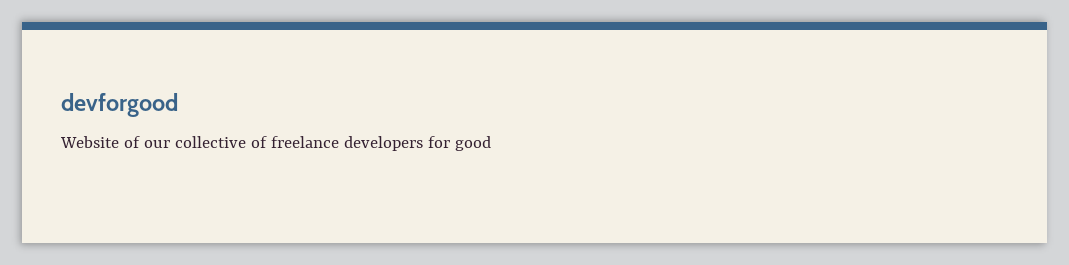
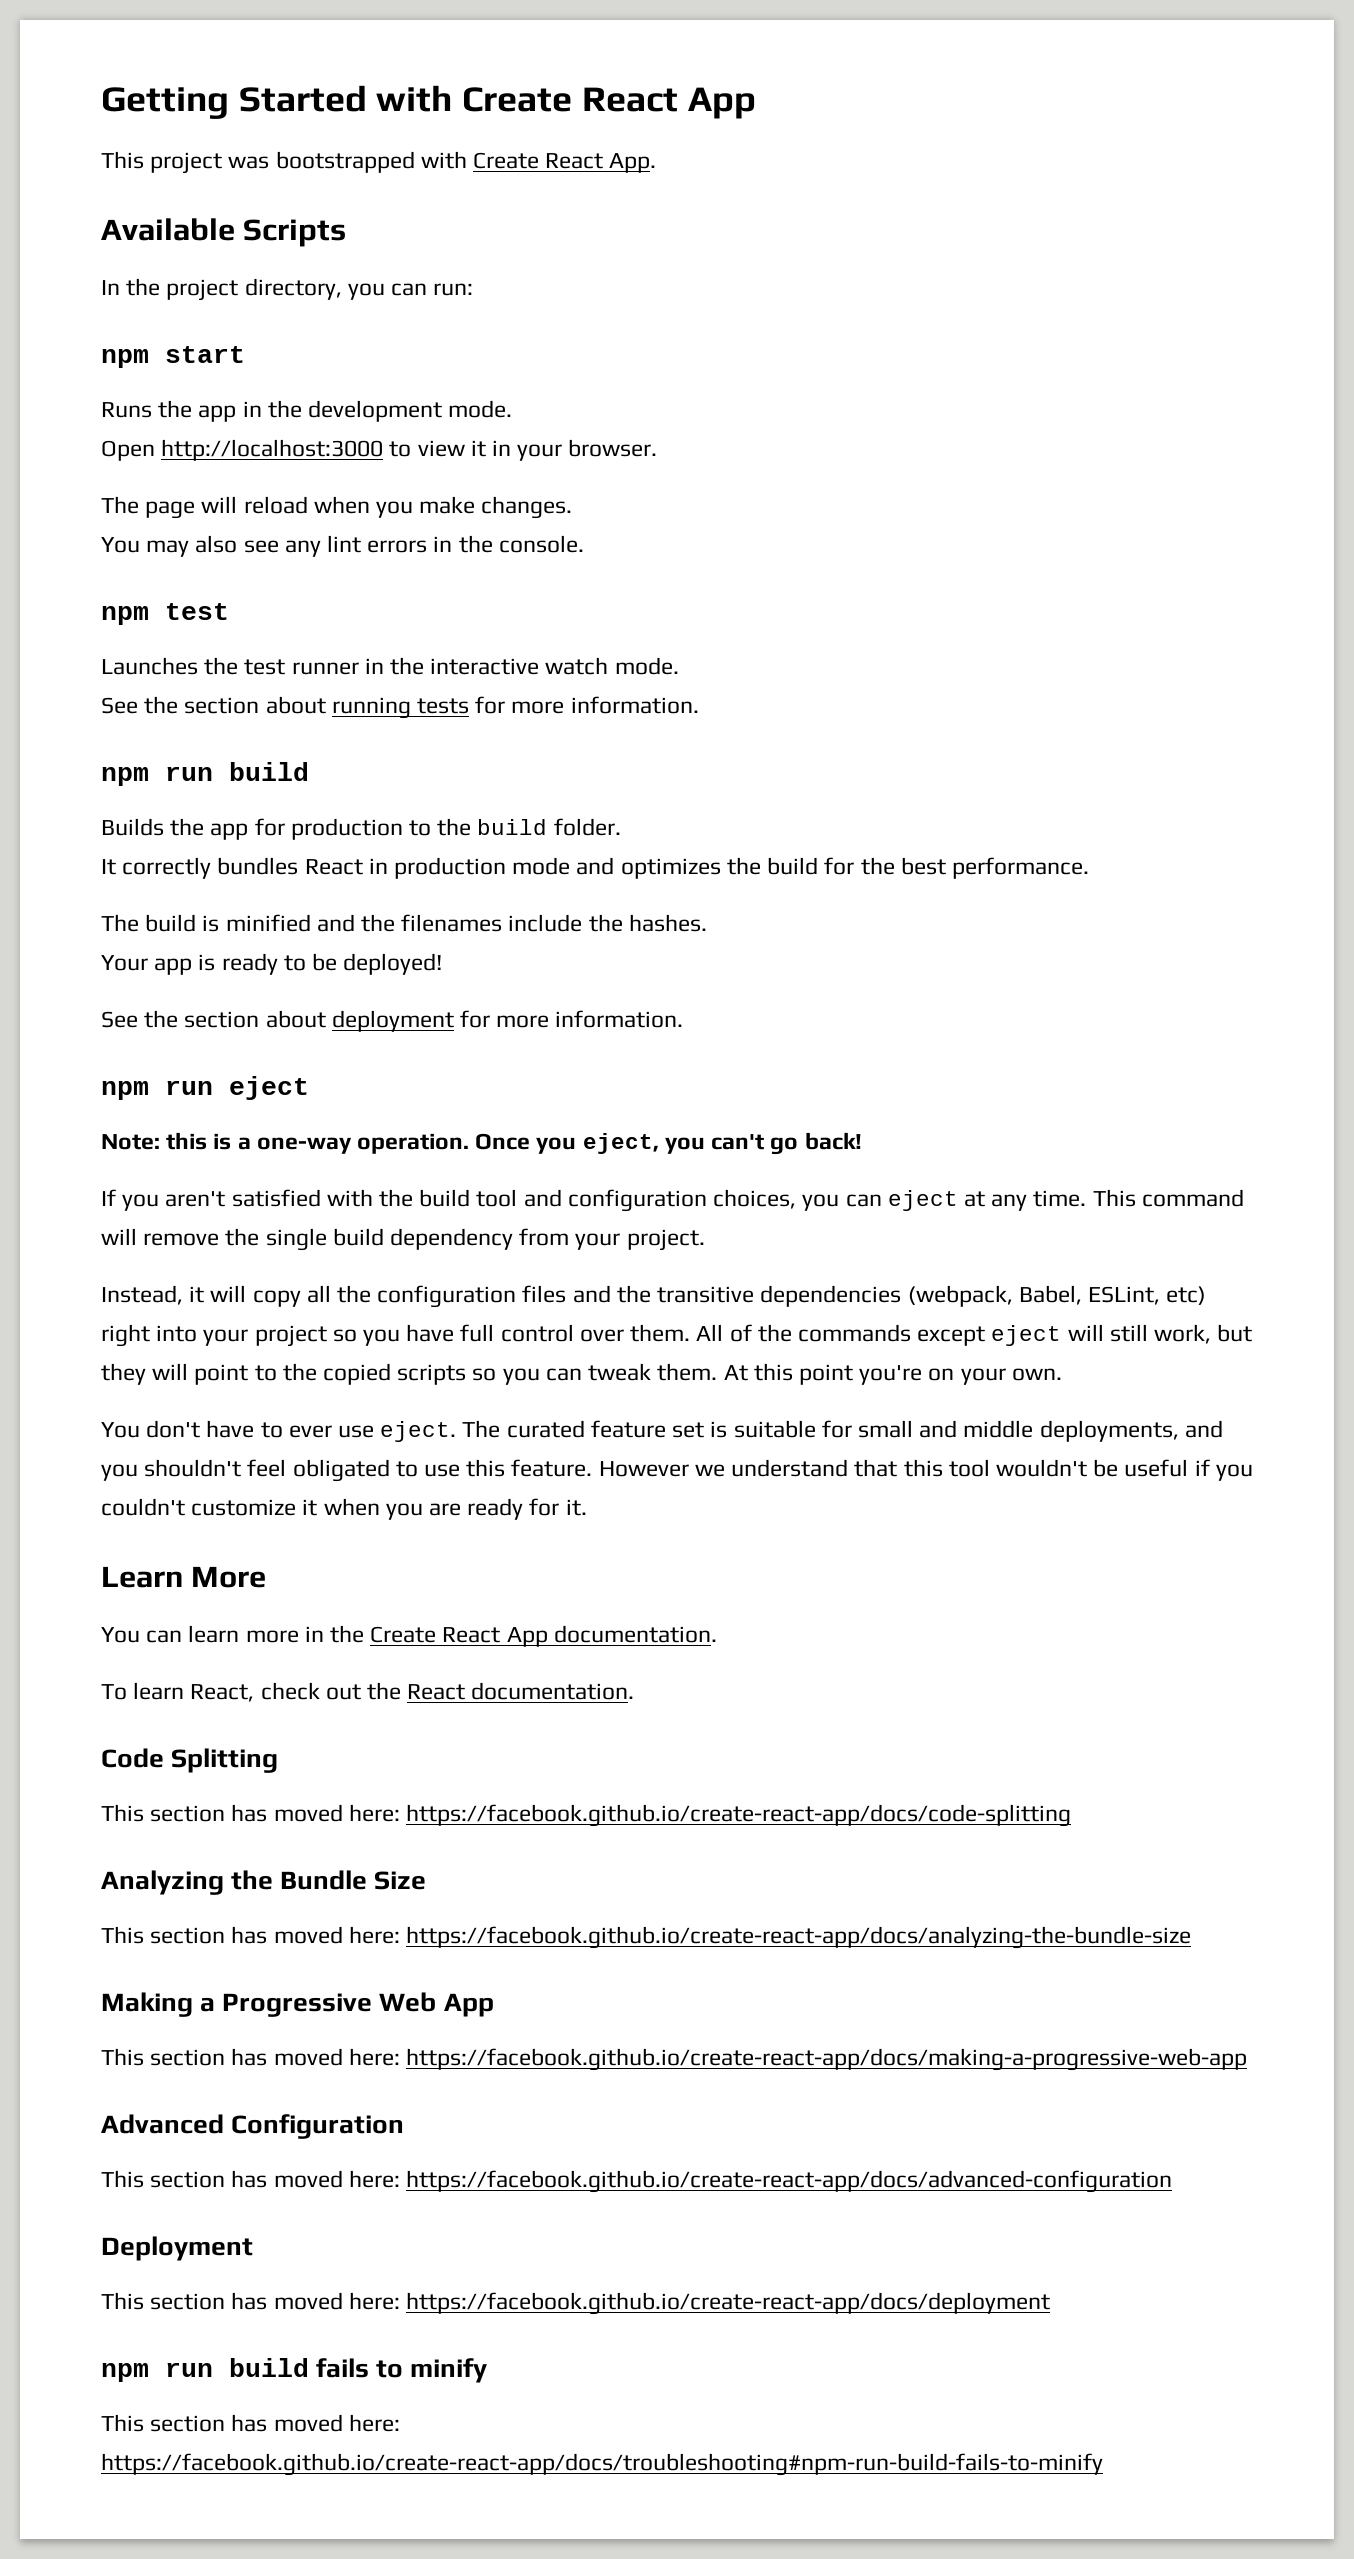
- devforgood
- Website of our collective of freelance developers for good
+ Getting Started with Create React App
+ This project was bootstrapped with Create React App.
+ Available Scripts
+ In the project directory, you can run:
+ npm start
+ Runs the app in the development mode.
+ Open http://localhost:3000 to view it in your browser.
+ The page will reload when you make changes.
+ You may also see any lint errors in the console.
+ npm test
+ Launches the test runner in the interactive watch mode.
+ See the section about running tests for more information.
+ npm run build
+ Builds the app for production to the build folder.
+ It correctly bundles React in production mode and optimizes the build for the best performance.
+ The build is minified and the filenames include the hashes.
+ Your app is ready to be deployed!
+ See the section about deployment for more information.
+ npm run eject
+ Note: this is a one-way operation. Once you eject, you can't go back!
+ If you aren't satisfied with the build tool and configuration choices, you can eject at any time. This command will remove the single build dependency from your project.
+ Instead, it will copy all the configuration files and the transitive dependencies (webpack, Babel, ESLint, etc) right into your project so you have full control over them. All of the commands except eject will still work, but they will point to the copied scripts so you can tweak them. At this point you're on your own.
+ You don't have to ever use eject. The curated feature set is suitable for small and middle deployments, and you shouldn't feel obligated to use this feature. However we understand that this tool wouldn't be useful if you couldn't customize it when you are ready for it.
+ Learn More
+ You can learn more in the Create React App documentation.
+ To learn React, check out the React documentation.
+ Code Splitting
+ This section has moved here: https://facebook.github.io/create-react-app/docs/code-splitting
+ Analyzing the Bundle Size
+ This section has moved here: https://facebook.github.io/create-react-app/docs/analyzing-the-bundle-size
+ Making a Progressive Web App
+ This section has moved here: https://facebook.github.io/create-react-app/docs/making-a-progressive-web-app
+ Advanced Configuration
+ This section has moved here: https://facebook.github.io/create-react-app/docs/advanced-configuration
+ Deployment
+ This section has moved here: https://facebook.github.io/create-react-app/docs/deployment
+ npm run build fails to minify
+ This section has moved here: https://facebook.github.io/create-react-app/docs/troubleshooting#npm-run-build-fails-to-minify

